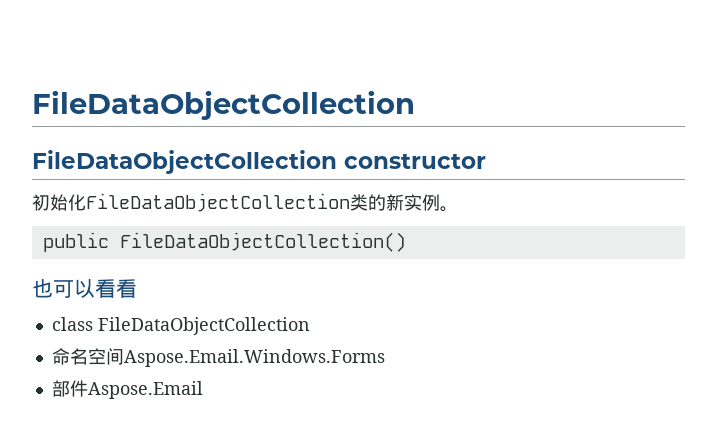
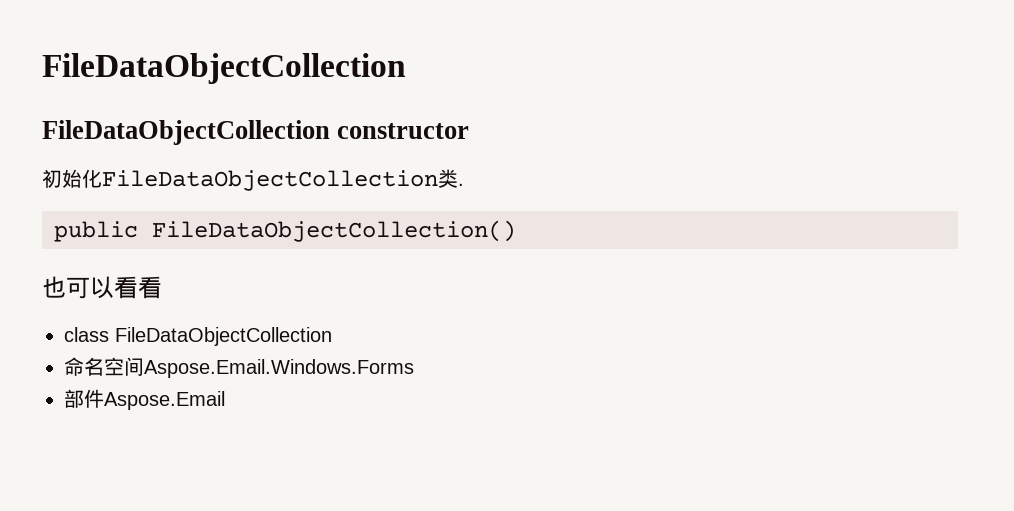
- 初始化FileDataObjectCollection类的新实例。
+ 初始化FileDataObjectCollection类.

